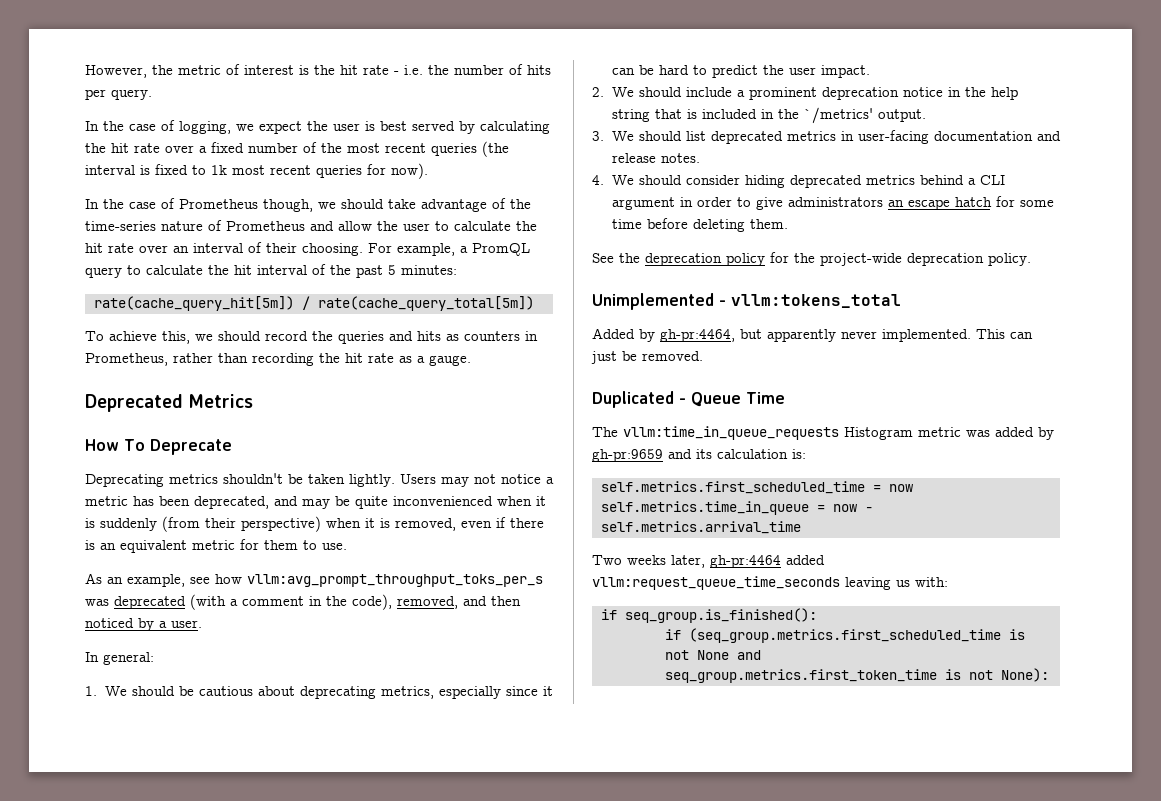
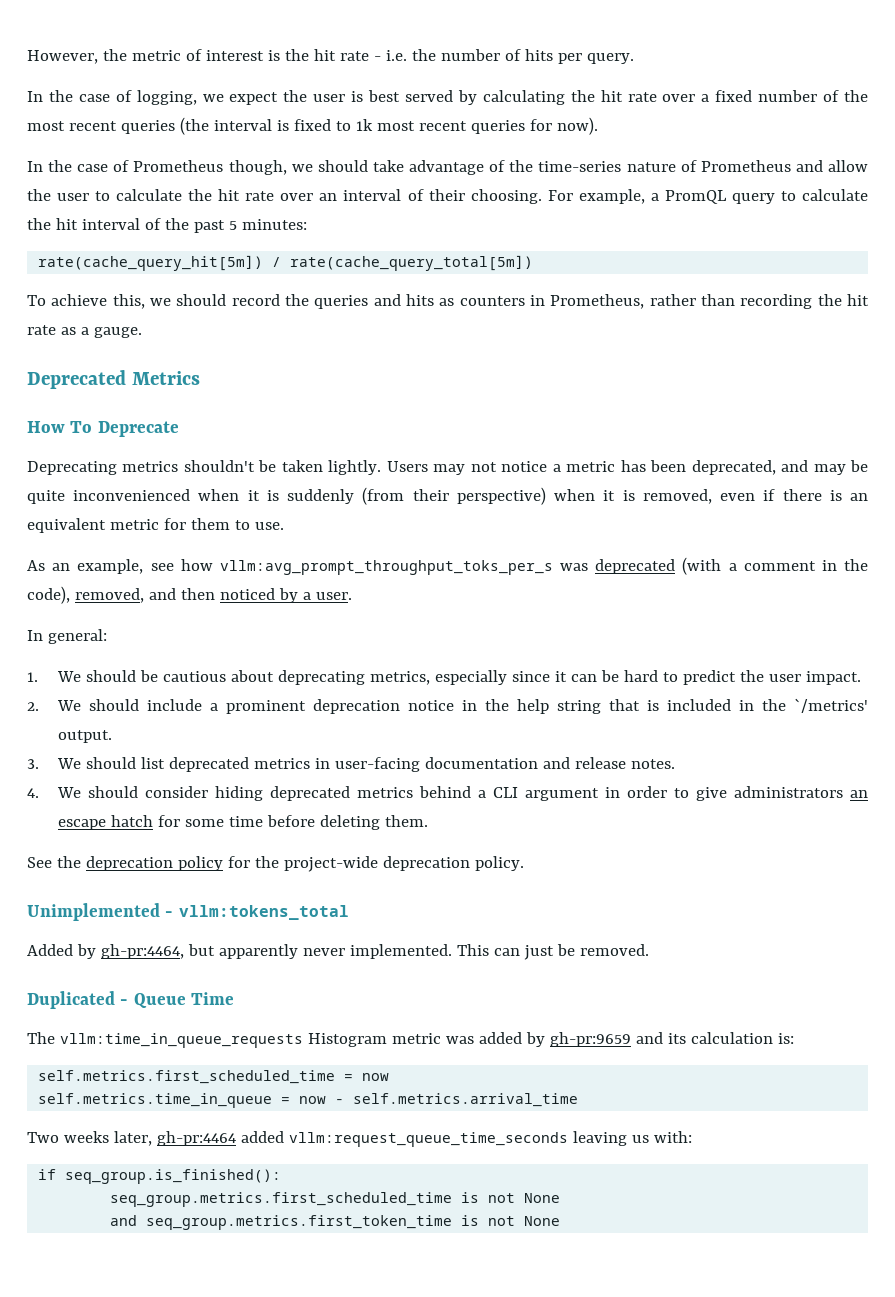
- if (seq_group.metrics.first_scheduled_time is not None and
- seq_group.metrics.first_token_time is not None):
+ seq_group.metrics.first_scheduled_time is not None
+ and seq_group.metrics.first_token_time is not None

